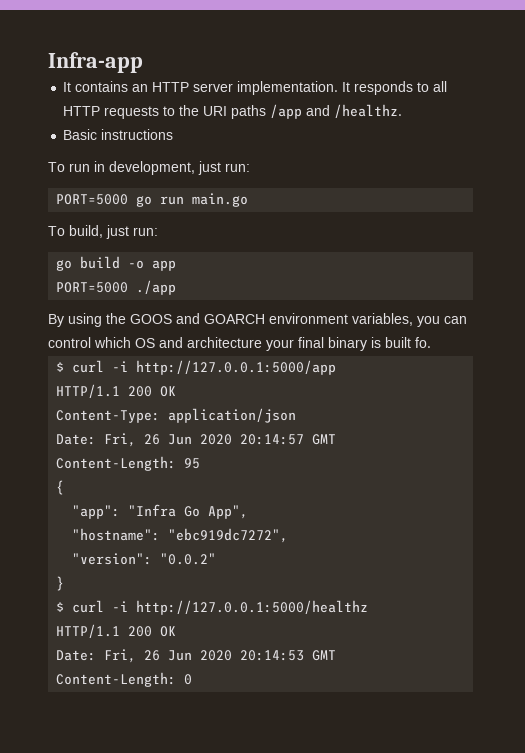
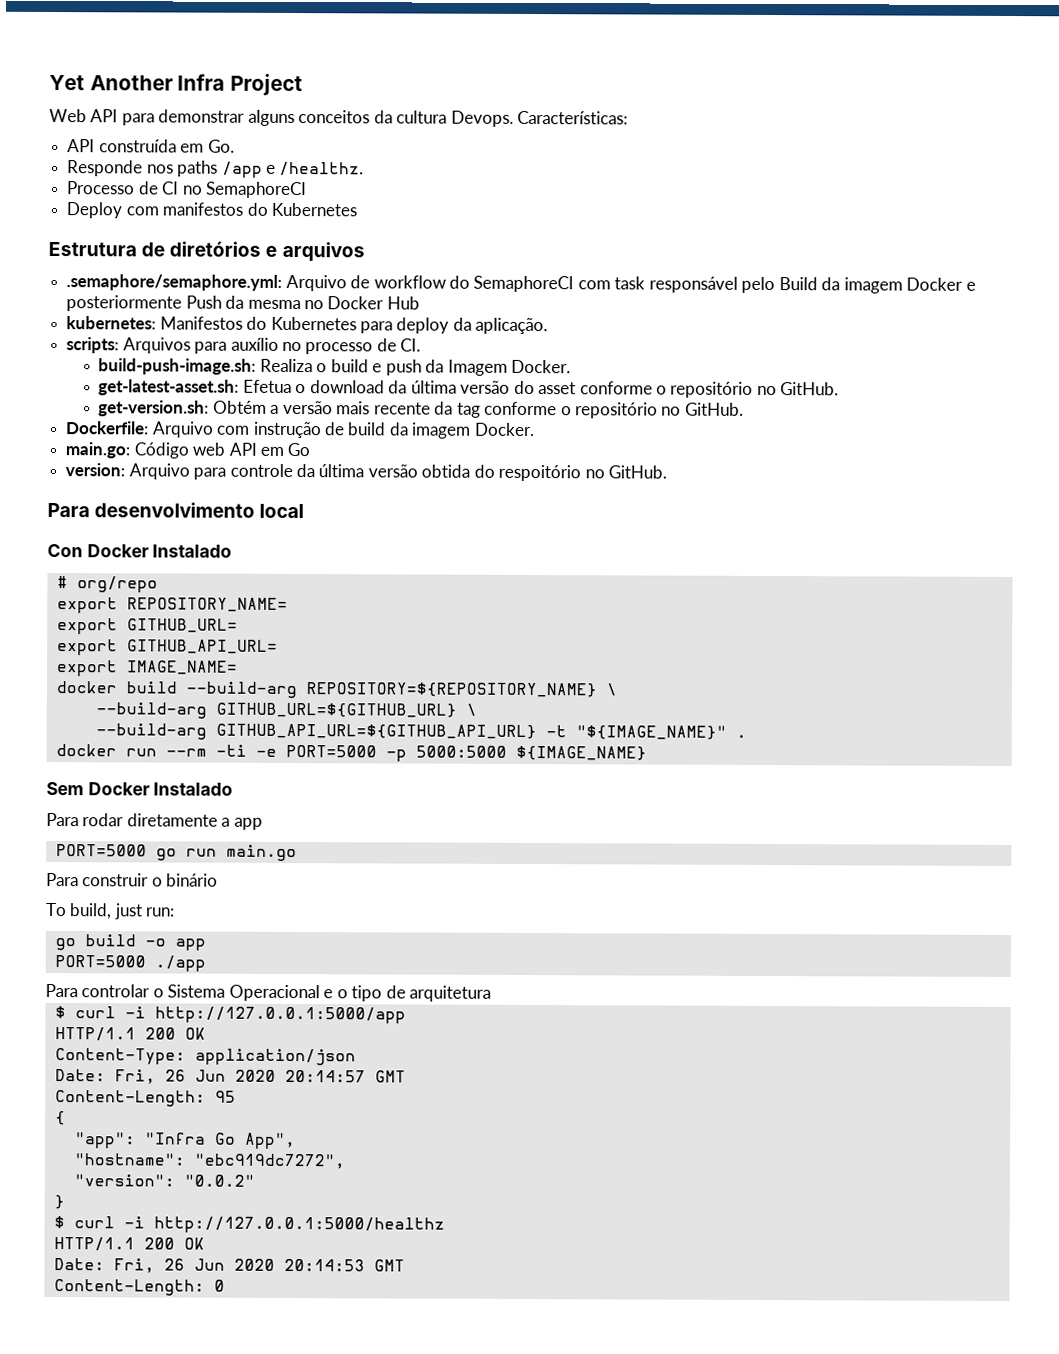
- Infra-app
- It contains an HTTP server implementation. It responds to all HTTP requests to the URI paths /app and /healthz.
+ Yet Another Infra Project
+ Web API para demonstrar alguns conceitos da cultura Devops. Características:
+ API construída em Go.
+ Responde nos paths /app e /healthz.
- Basic instructions
- To run in development, just run:
+ Processo de CI no SemaphoreCI
+ Deploy com manifestos do Kubernetes
+ Estrutura de diretórios e arquivos
+ .semaphore/semaphore.yml: Arquivo de workflow do SemaphoreCI com task responsável pelo Build da imagem Docker e posteriormente Push da mesma no Docker Hub
+ kubernetes: Manifestos do Kubernetes para deploy da aplicação.
+ scripts: Arquivos para auxílio no processo de CI.
+ build-push-image.sh: Realiza o build e push da Imagem Docker.
+ get-latest-asset.sh: Efetua o download da última versão do asset conforme o repositório no GitHub.
+ get-version.sh: Obtém a versão mais recente da tag conforme o repositório no GitHub.
+ Dockerfile: Arquivo com instrução de build da imagem Docker.
+ main.go: Código web API em Go
+ version: Arquivo para controle da última versão obtida do respoitório no GitHub.
+ Para desenvolvimento local
+ Con Docker Instalado
+ # org/repo
+ export REPOSITORY_NAME=
+ export GITHUB_URL=
+ export GITHUB_API_URL=
+ export IMAGE_NAME=
+ docker build --build-arg REPOSITORY=${REPOSITORY_NAME} \
+ --build-arg GITHUB_URL=${GITHUB_URL} \
+ --build-arg GITHUB_API_URL=${GITHUB_API_URL} -t "${IMAGE_NAME}" .
+ docker run --rm -ti -e PORT=5000 -p 5000:5000 ${IMAGE_NAME}
+ Sem Docker Instalado
+ Para rodar diretamente a app
+ Para construir o binário
- By using the GOOS and GOARCH environment variables, you can control which OS and architecture your final binary is built fo.
+ Para controlar o Sistema Operacional e o tipo de arquitetura

